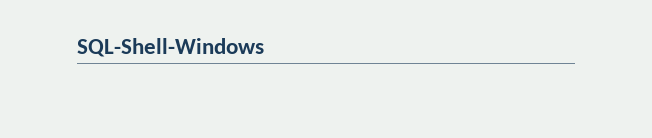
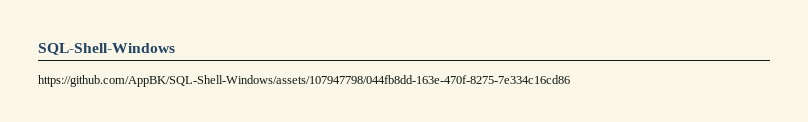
+ https://github.com/AppBK/SQL-Shell-Windows/assets/107947798/044fb8dd-163e-470f-8275-7e334c16cd86

